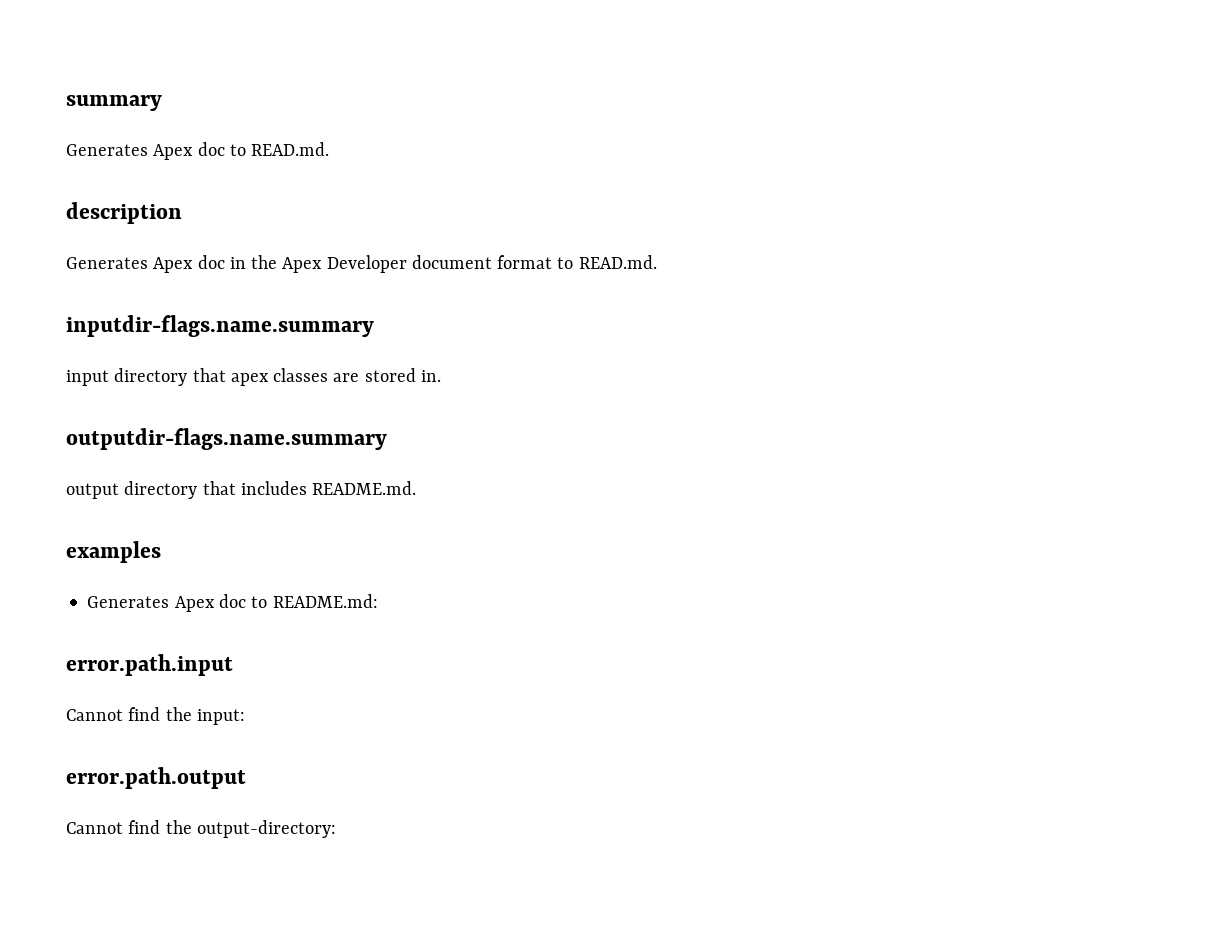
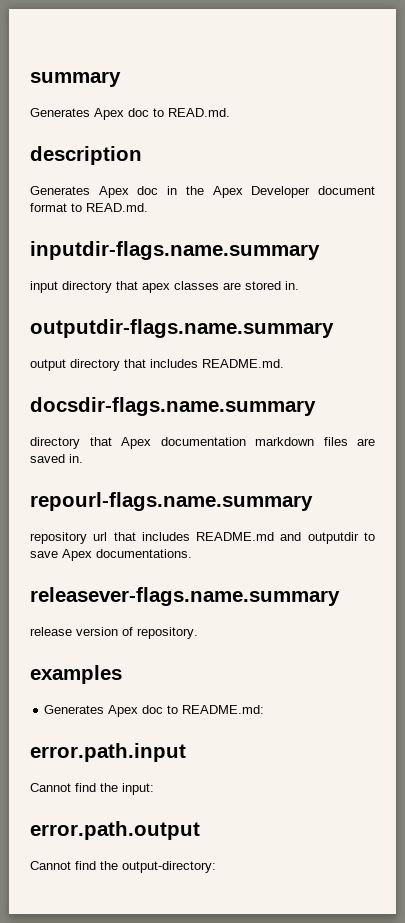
+ docsdir-flags.name.summary
+ directory that Apex documentation markdown files are saved in.
+ repourl-flags.name.summary
+ repository url that includes README.md and outputdir to save Apex documentations.
+ releasever-flags.name.summary
+ release version of repository.

